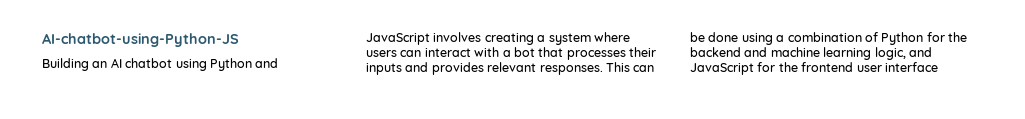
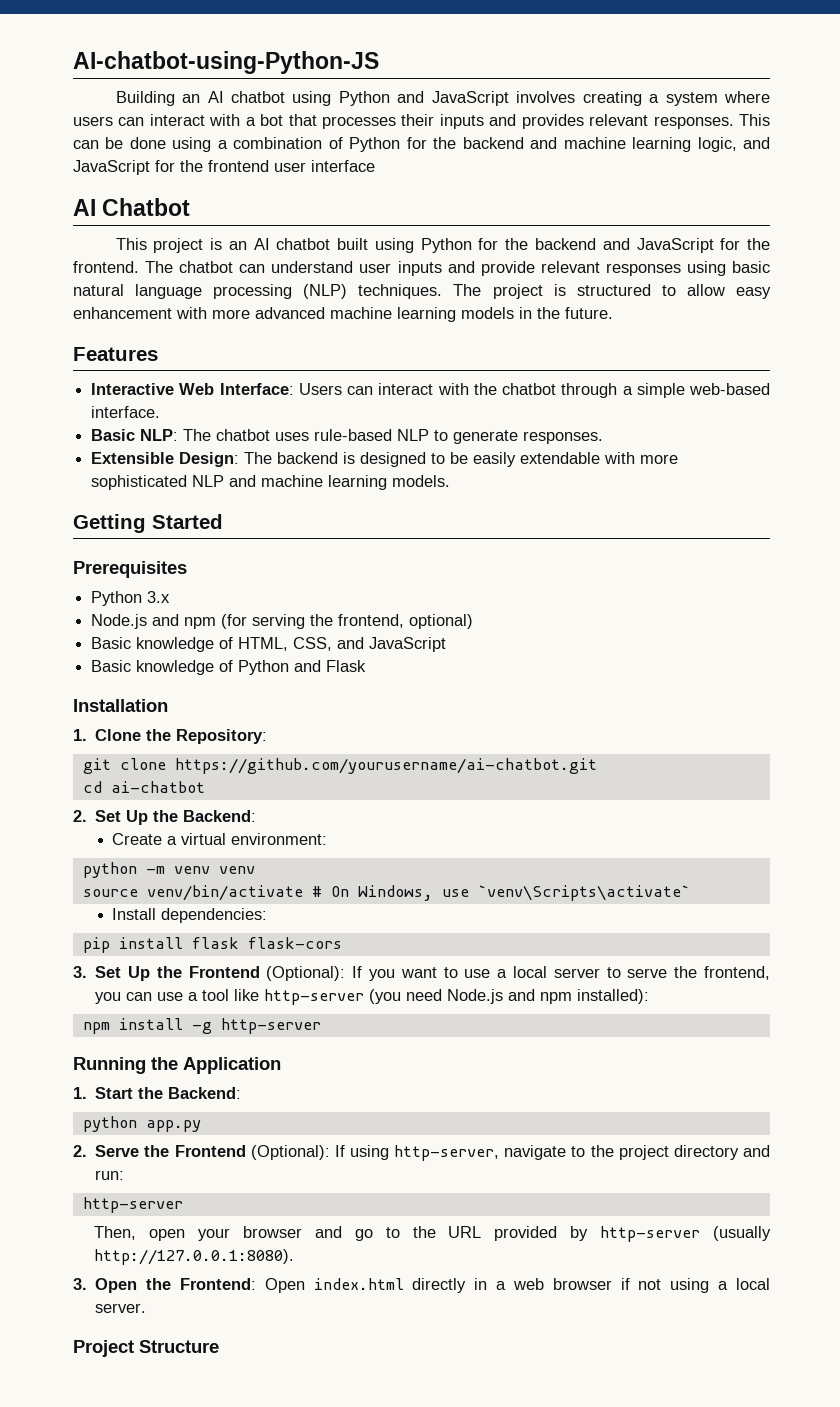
+ AI Chatbot
+ This project is an AI chatbot built using Python for the backend and JavaScript for the frontend. The chatbot can understand user inputs and provide relevant responses using basic natural language processing (NLP) techniques. The project is structured to allow easy enhancement with more advanced machine learning models in the future.
+ Features
+ Interactive Web Interface: Users can interact with the chatbot through a simple web-based interface.
+ Basic NLP: The chatbot uses rule-based NLP to generate responses.
+ Extensible Design: The backend is designed to be easily extendable with more sophisticated NLP and machine learning models.
+ Getting Started
+ Prerequisites
+ Python 3.x
+ Node.js and npm (for serving the frontend, optional)
+ Basic knowledge of HTML, CSS, and JavaScript
+ Basic knowledge of Python and Flask
+ Installation
+ 1. Clone the Repository:
+ git clone https://github.com/yourusername/ai-chatbot.git
+ cd ai-chatbot
+ 2. Set Up the Backend:
+ Create a virtual environment:
+ python -m venv venv
+ source venv/bin/activate # On Windows, use `venv\Scripts\activate`
+ Install dependencies:
+ pip install flask flask-cors
+ 3. Set Up the Frontend (Optional): If you want to use a local server to serve the frontend, you can use a tool like http-server (you need Node.js and npm installed):
+ npm install -g http-server
+ Running the Application
+ 1. Start the Backend:
+ python app.py
+ 2. Serve the Frontend (Optional): If using http-server, navigate to the project directory and run:
+ http-server
+ Then, open your browser and go to the URL provided by http-server (usually http://127.0.0.1:8080).
+ 3. Open the Frontend: Open index.html directly in a web browser if not using a local server.
+ Project Structure

